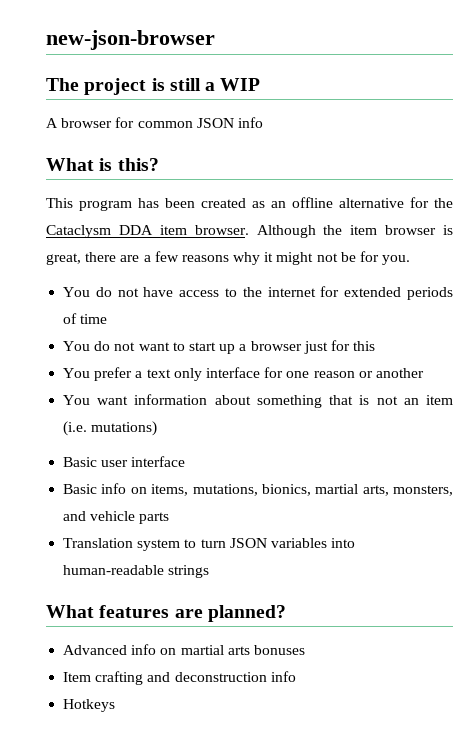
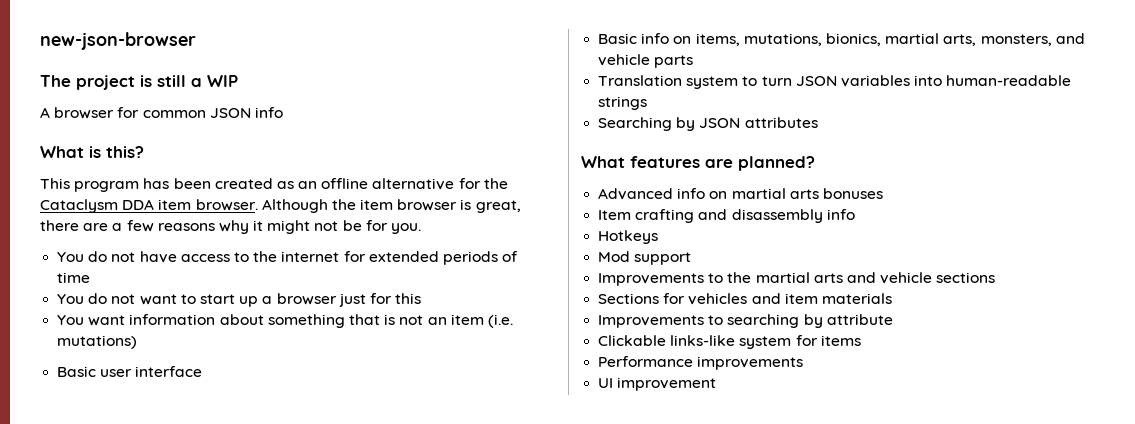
- You prefer a text only interface for one reason or another
+ Searching by JSON attributes
- Item crafting and deconstruction info
+ Item crafting and disassembly info
+ Mod support
+ Improvements to the martial arts and vehicle sections
+ Sections for vehicles and item materials
+ Improvements to searching by attribute
+ Clickable links-like system for items
+ Performance improvements
+ UI improvement

